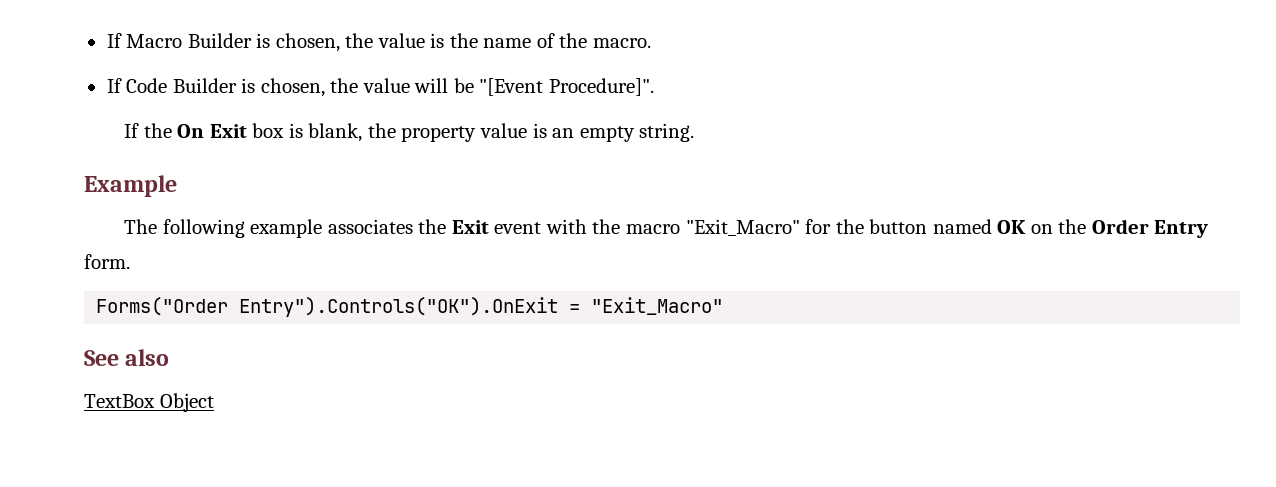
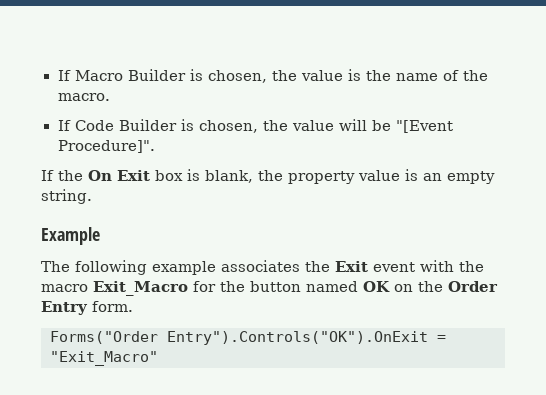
- The following example associates the Exit event with the macro "Exit_Macro" for the button named OK on the Order Entry form.
+ The following example associates the Exit event with the macro Exit_Macro for the button named OK on the Order Entry form.
- See also
- TextBox Object

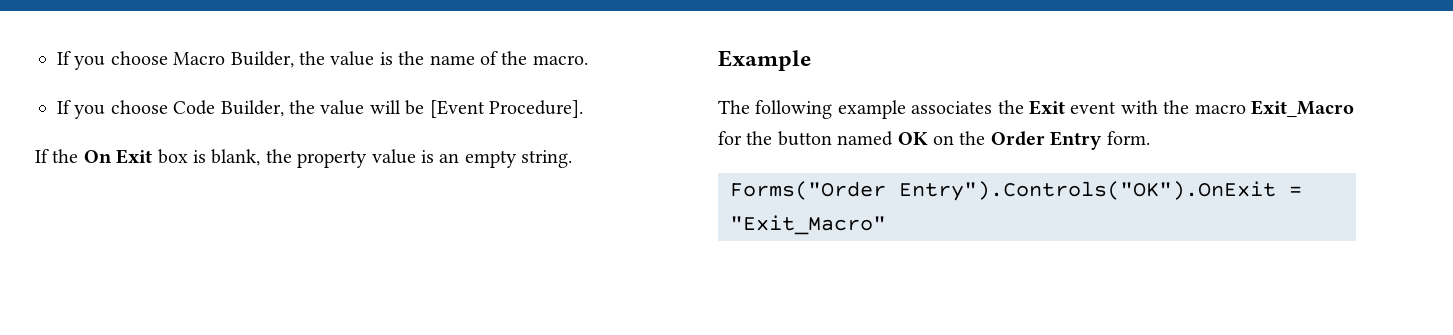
- If Macro Builder is chosen, the value is the name of the macro.
+ If you choose Macro Builder, the value is the name of the macro.
- If Code Builder is chosen, the value will be "[Event Procedure]".
+ If you choose Code Builder, the value will be [Event Procedure].

